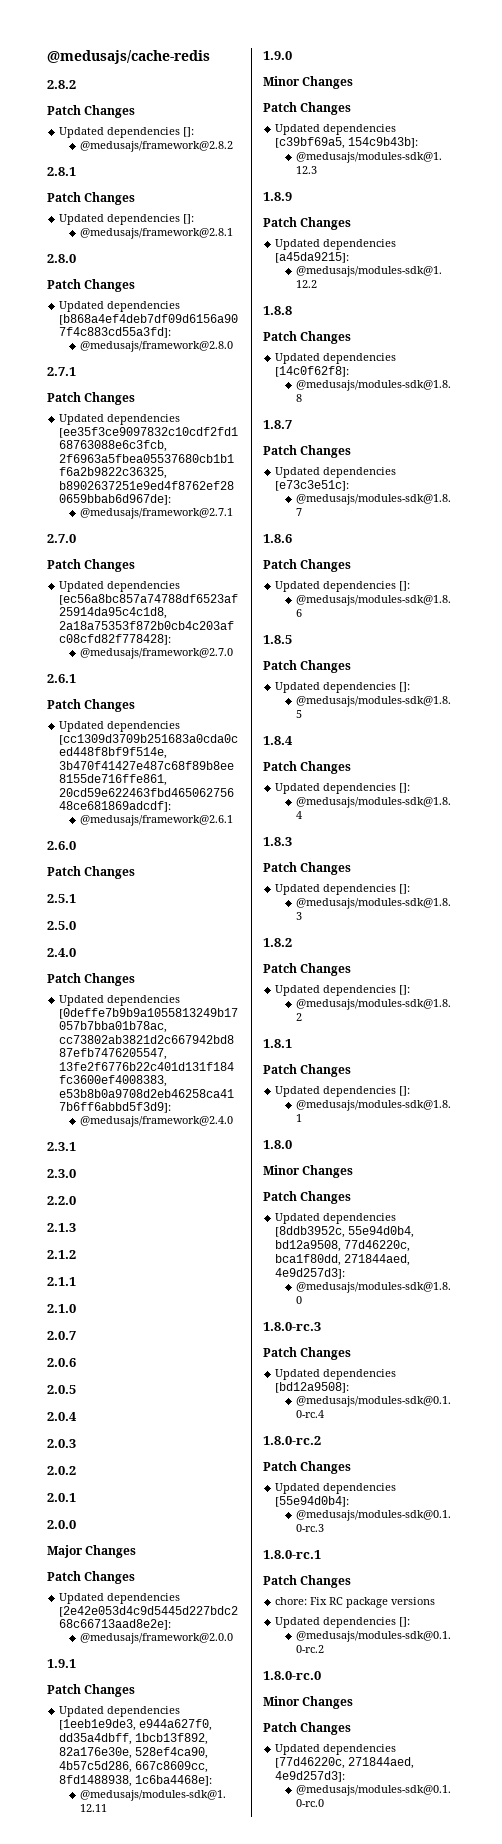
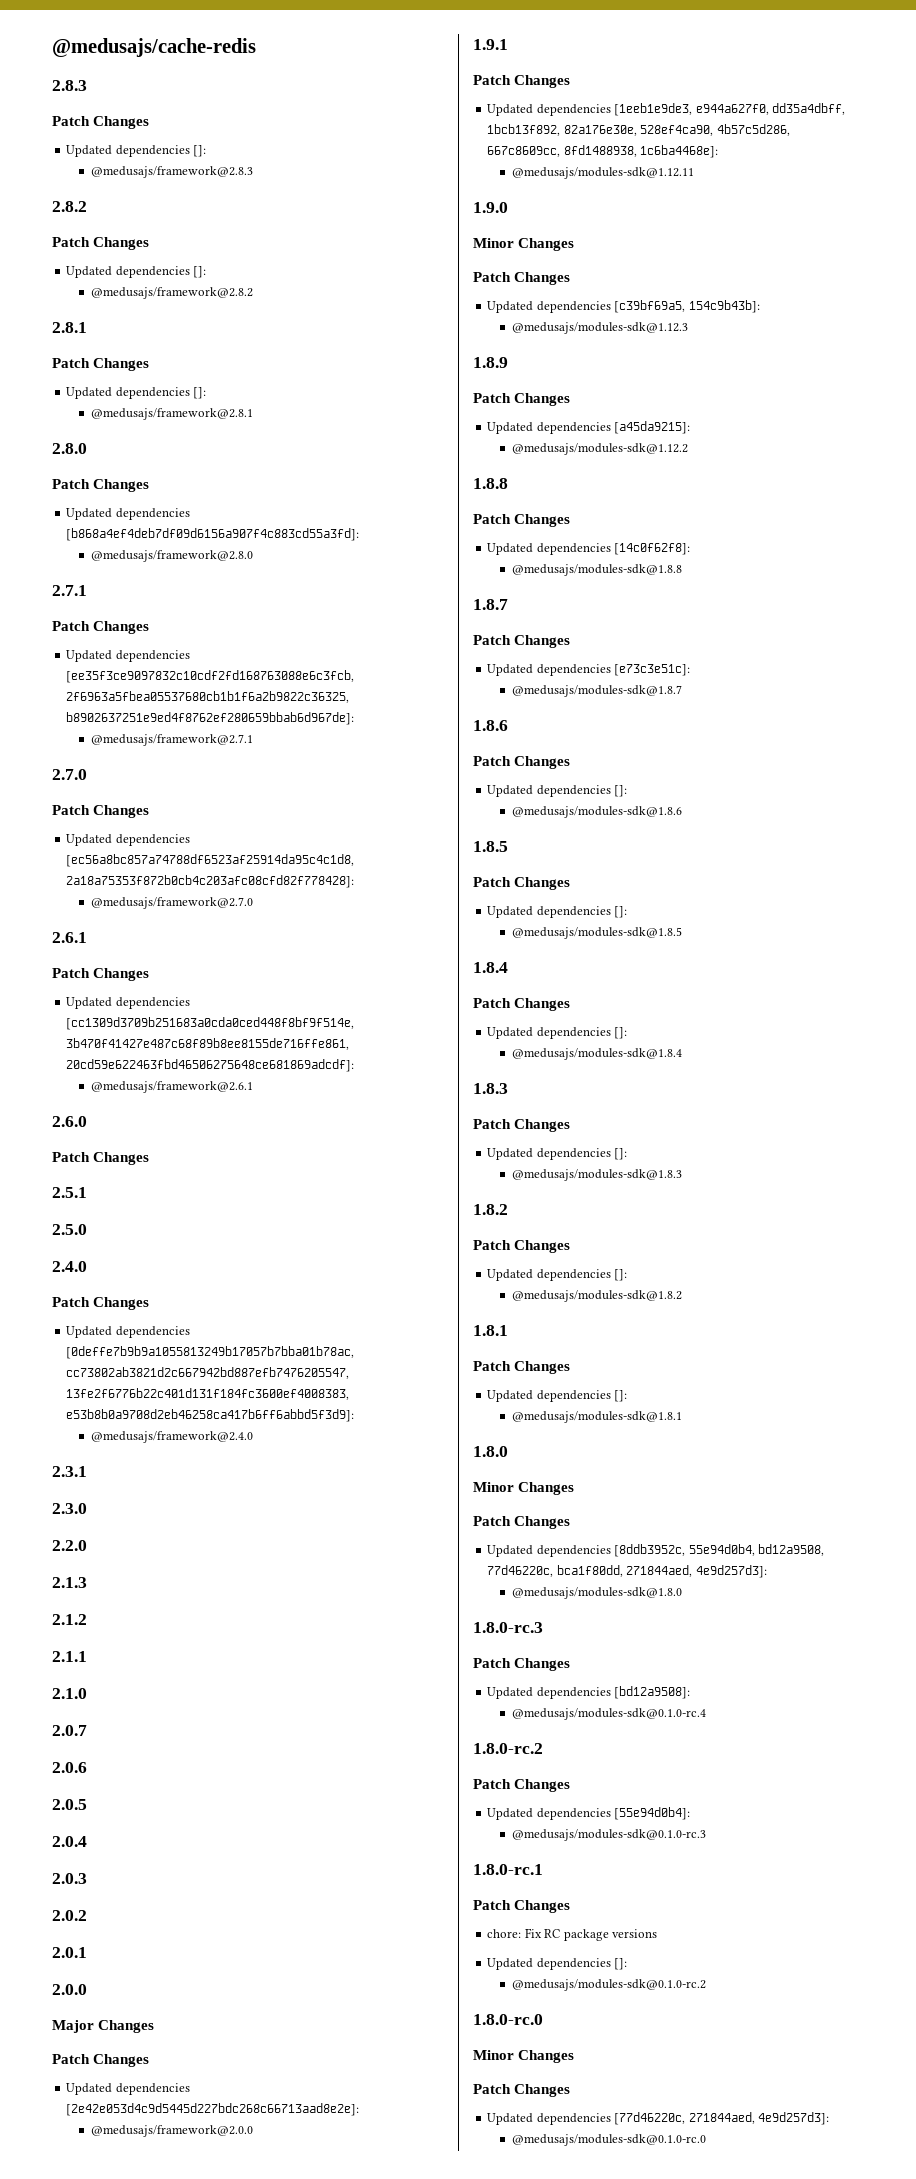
+ 2.8.3
+ Patch Changes
+ Updated dependencies []:
+ @medusajs/framework@2.8.3

